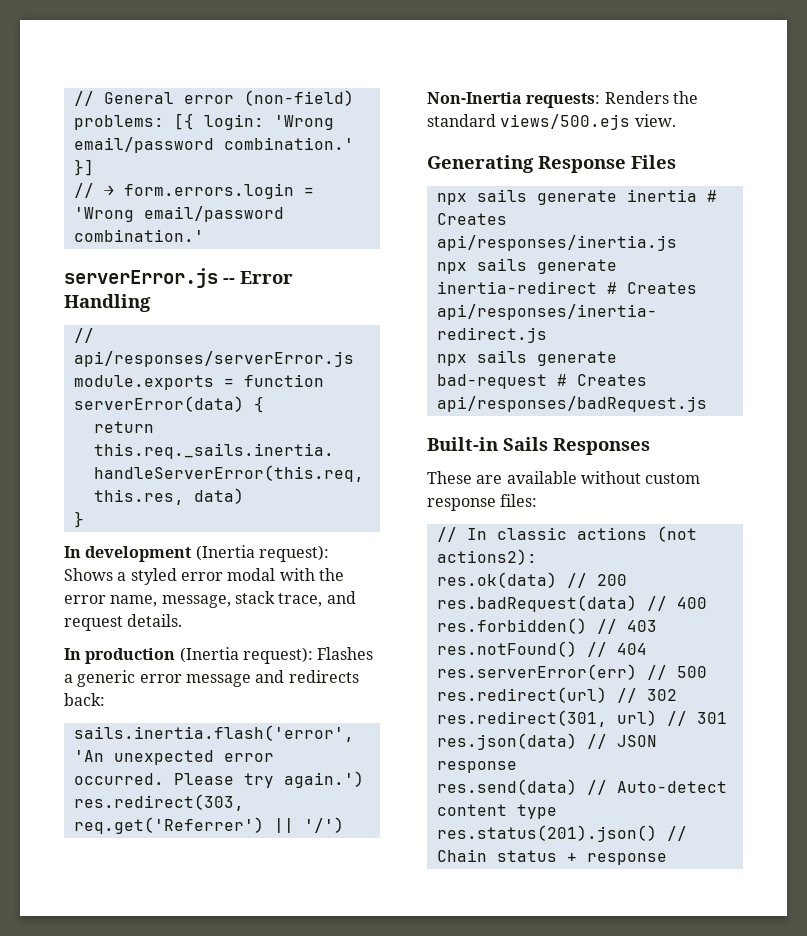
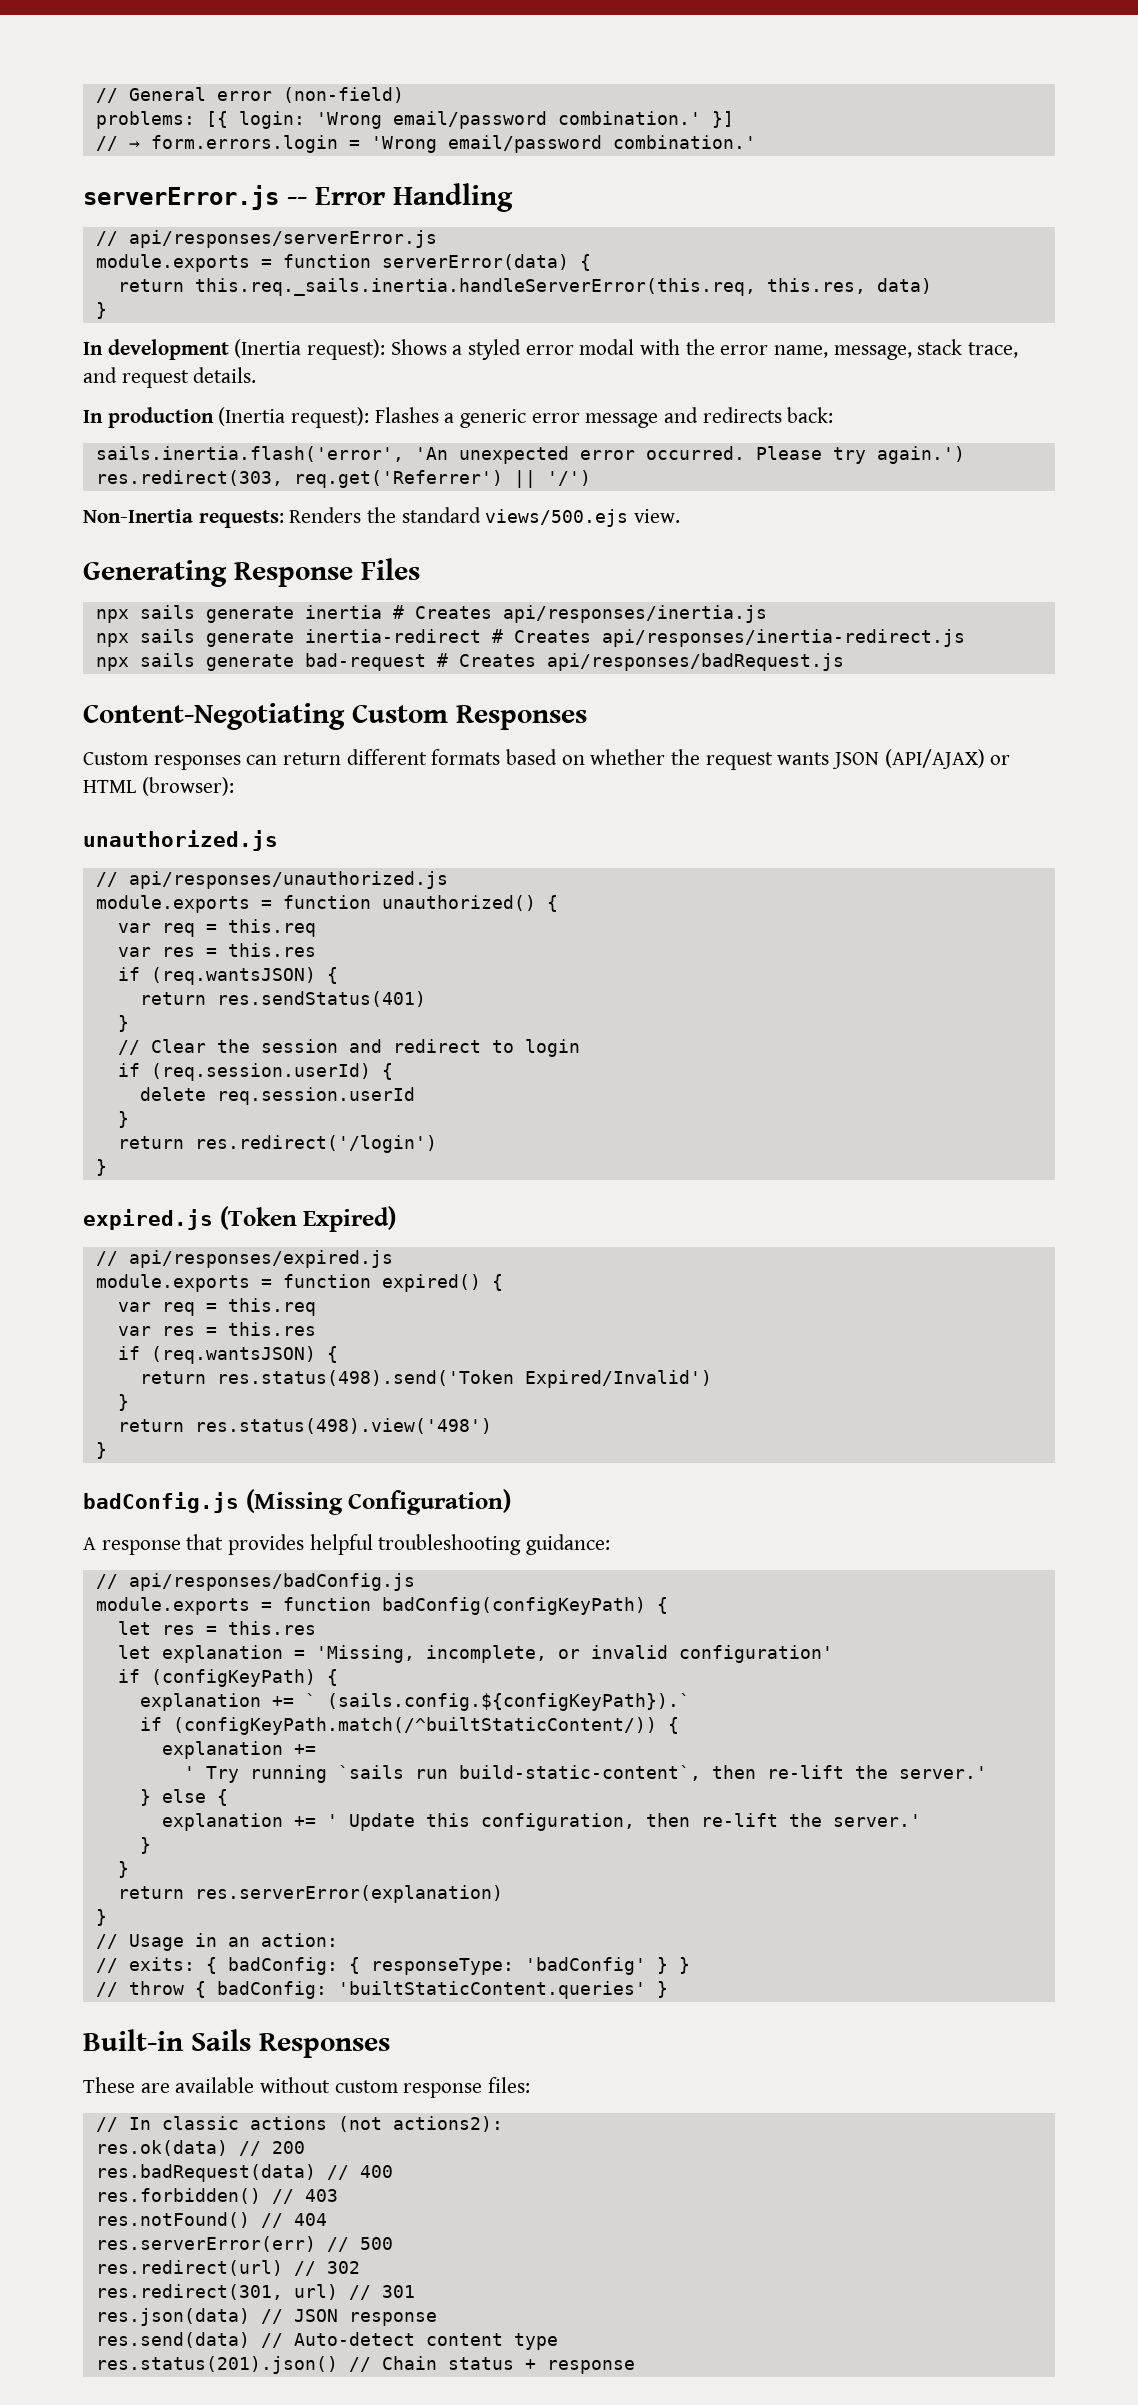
+ Content-Negotiating Custom Responses
+ Custom responses can return different formats based on whether the request wants JSON (API/AJAX) or HTML (browser):
+ unauthorized.js
+ // api/responses/unauthorized.js
+ module.exports = function unauthorized() {
+ var req = this.req
+ var res = this.res
+ if (req.wantsJSON) {
+ return res.sendStatus(401)
+ }
+ // Clear the session and redirect to login
+ if (req.session.userId) {
+ delete req.session.userId
+ }
+ return res.redirect('/login')
+ }
+ expired.js (Token Expired)
+ // api/responses/expired.js
+ module.exports = function expired() {
+ var req = this.req
+ var res = this.res
+ if (req.wantsJSON) {
+ return res.status(498).send('Token Expired/Invalid')
+ }
+ return res.status(498).view('498')
+ }
+ badConfig.js (Missing Configuration)
+ A response that provides helpful troubleshooting guidance:
+ // api/responses/badConfig.js
+ module.exports = function badConfig(configKeyPath) {
+ let res = this.res
+ let explanation = 'Missing, incomplete, or invalid configuration'
+ if (configKeyPath) {
+ explanation += ` (sails.config.${configKeyPath}).`
+ if (configKeyPath.match(/^builtStaticContent/)) {
+ explanation +=
+ ' Try running `sails run build-static-content`, then re-lift the server.'
+ } else {
+ explanation += ' Update this configuration, then re-lift the server.'
+ }
+ }
+ return res.serverError(explanation)
+ }
+ // Usage in an action:
+ // exits: { badConfig: { responseType: 'badConfig' } }
+ // throw { badConfig: 'builtStaticContent.queries' }

